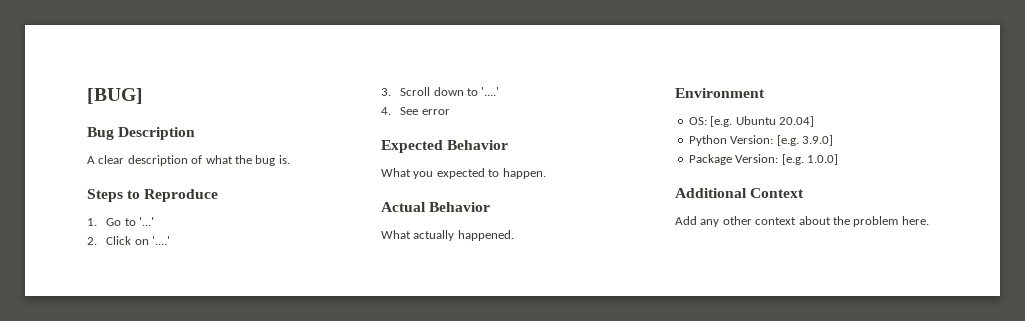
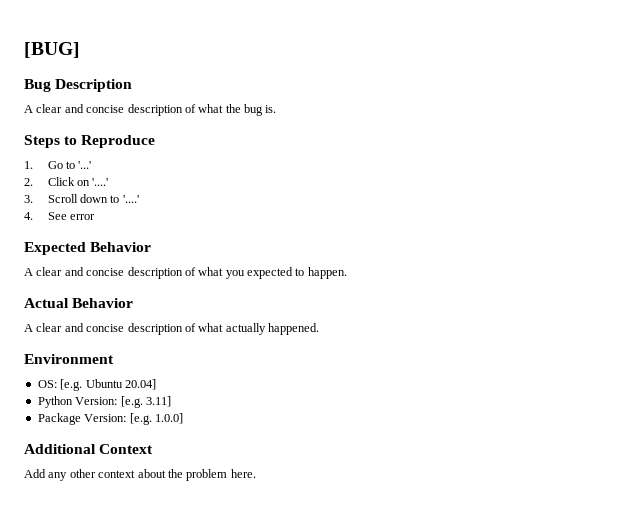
- A clear description of what the bug is.
+ A clear and concise description of what the bug is.
- What you expected to happen.
+ A clear and concise description of what you expected to happen.
- What actually happened.
+ A clear and concise description of what actually happened.
- Python Version: [e.g. 3.9.0]
+ Python Version: [e.g. 3.11]

